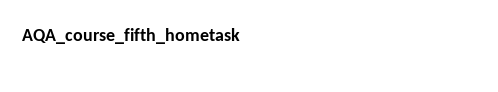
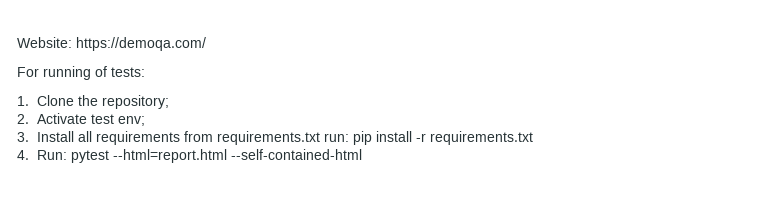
- AQA_course_fifth_hometask
+ Website: https://demoqa.com/
+ For running of tests:
+ 1. Clone the repository;
+ 2. Activate test env;
+ 3. Install all requirements from requirements.txt run: pip install -r requirements.txt
+ 4. Run: pytest --html=report.html --self-contained-html

